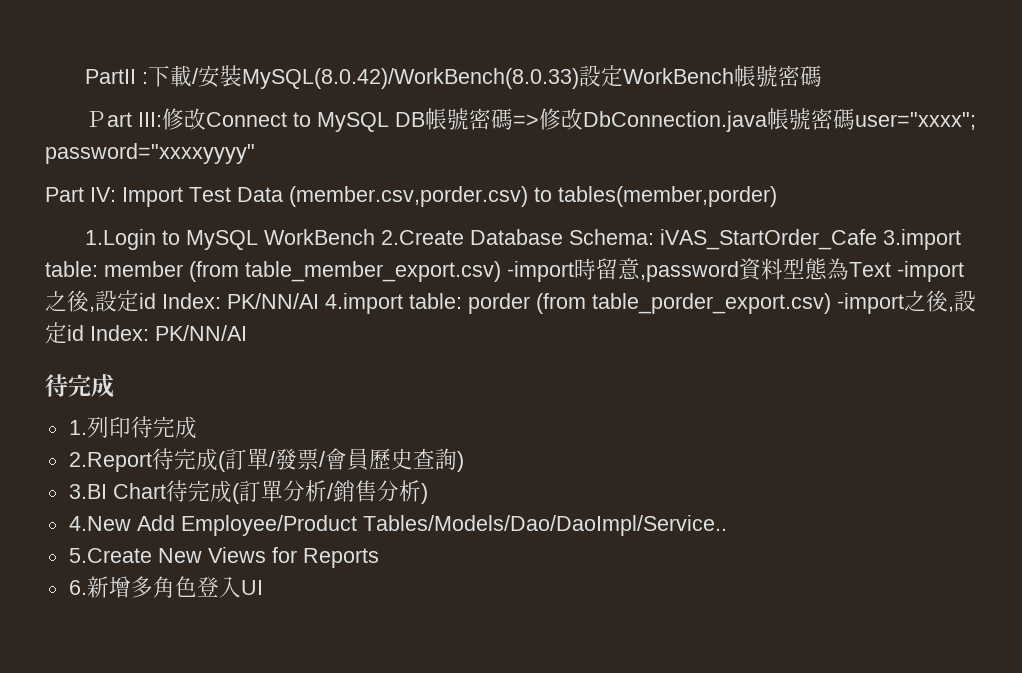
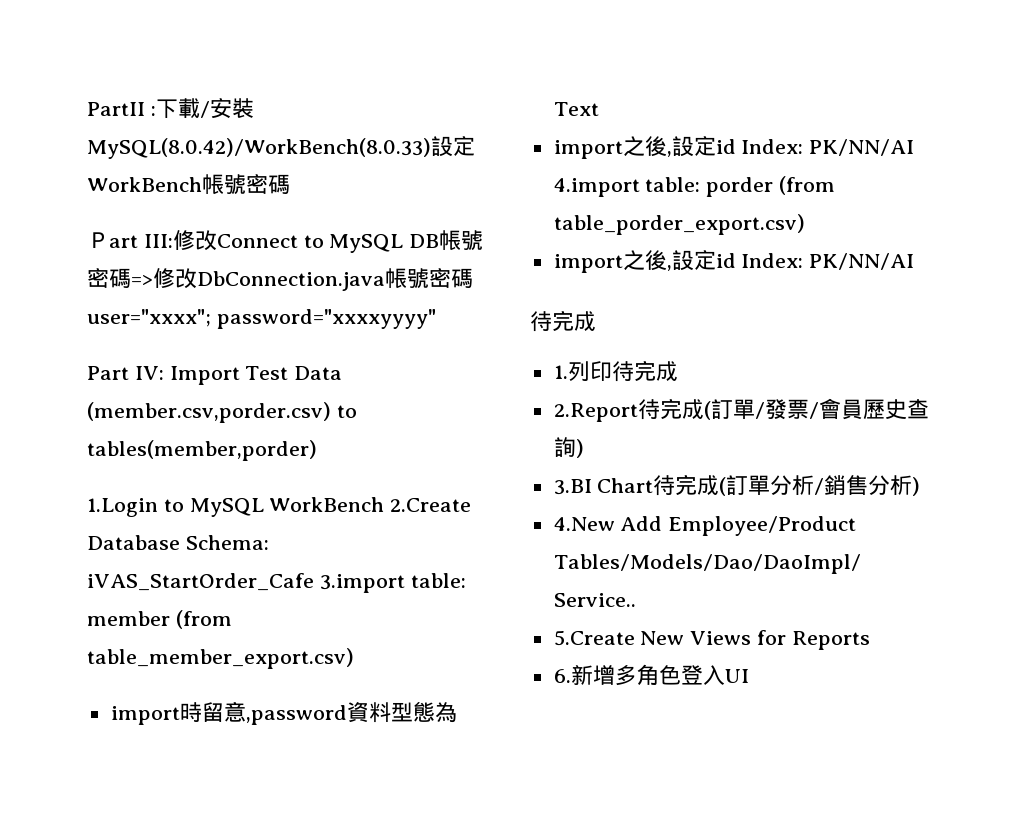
- 1.Login to MySQL WorkBench 2.Create Database Schema: iVAS_StartOrder_Cafe 3.import table: member (from table_member_export.csv) -import時留意,password資料型態為Text -import之後,設定id Index: PK/NN/AI 4.import table: porder (from table_porder_export.csv) -import之後,設定id Index: PK/NN/AI
+ 1.Login to MySQL WorkBench 2.Create Database Schema: iVAS_StartOrder_Cafe 3.import table: member (from table_member_export.csv)
+ import時留意,password資料型態為Text
+ import之後,設定id Index: PK/NN/AI 4.import table: porder (from table_porder_export.csv)
+ import之後,設定id Index: PK/NN/AI

